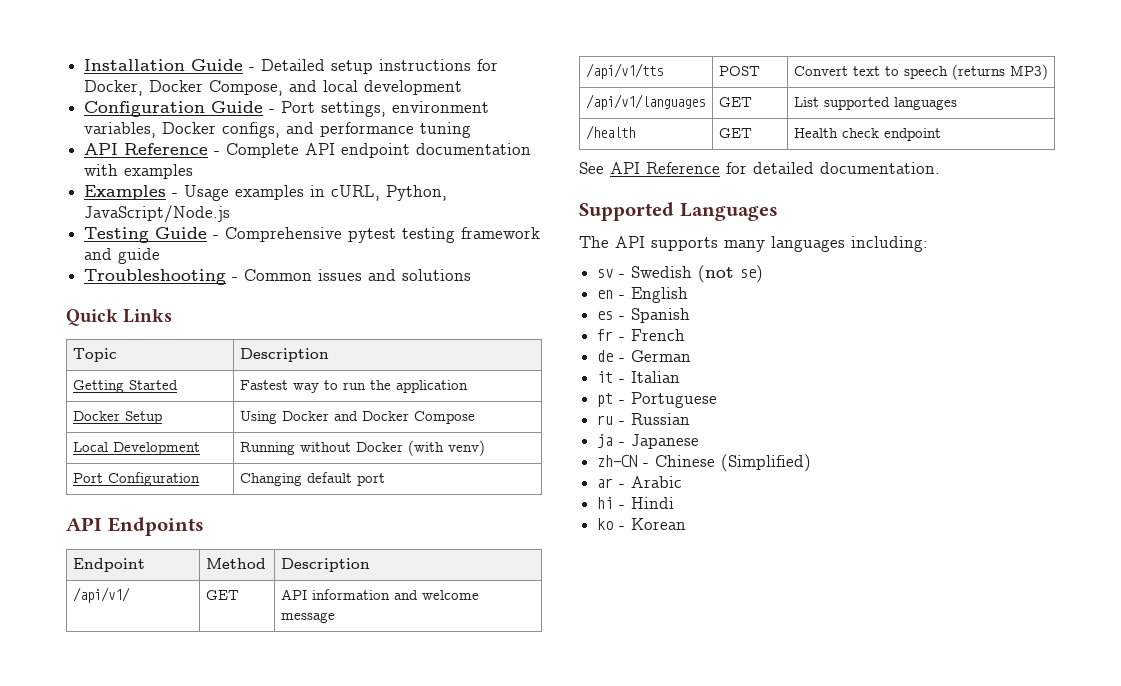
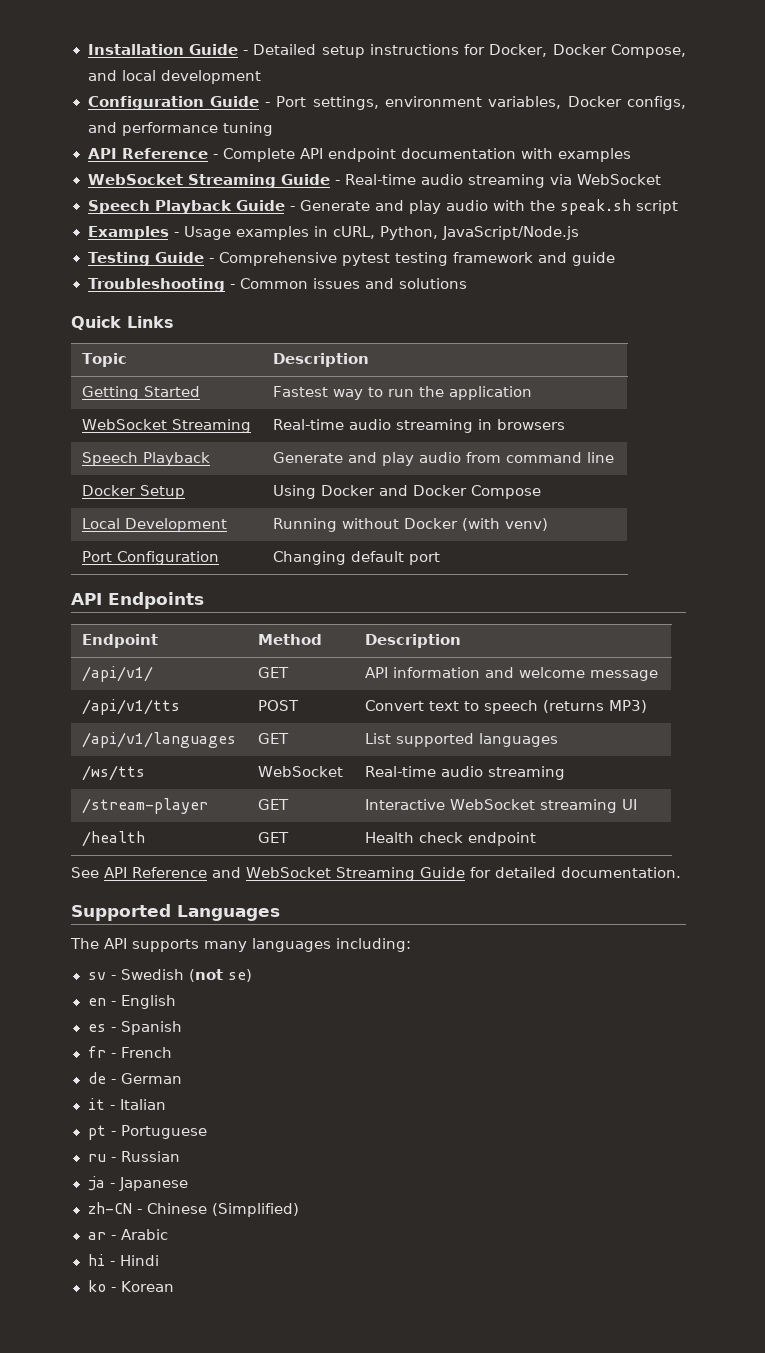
+ WebSocket Streaming Guide - Real-time audio streaming via WebSocket
+ Speech Playback Guide - Generate and play audio with the speak.sh script
+ WebSocket Streaming | Real-time audio streaming in browsers
+ Speech Playback | Generate and play audio from command line
+ /ws/tts | WebSocket | Real-time audio streaming
+ /stream-player | GET | Interactive WebSocket streaming UI
- See API Reference for detailed documentation.
+ See API Reference and WebSocket Streaming Guide for detailed documentation.

